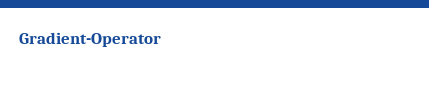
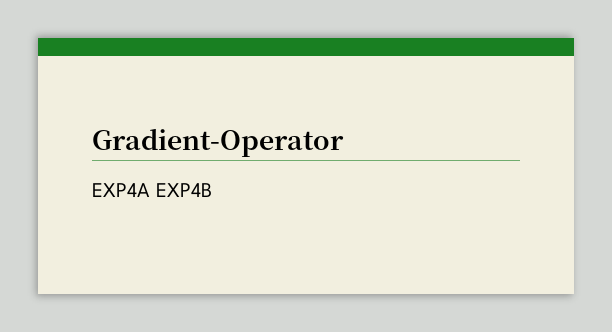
+ EXP4A EXP4B

